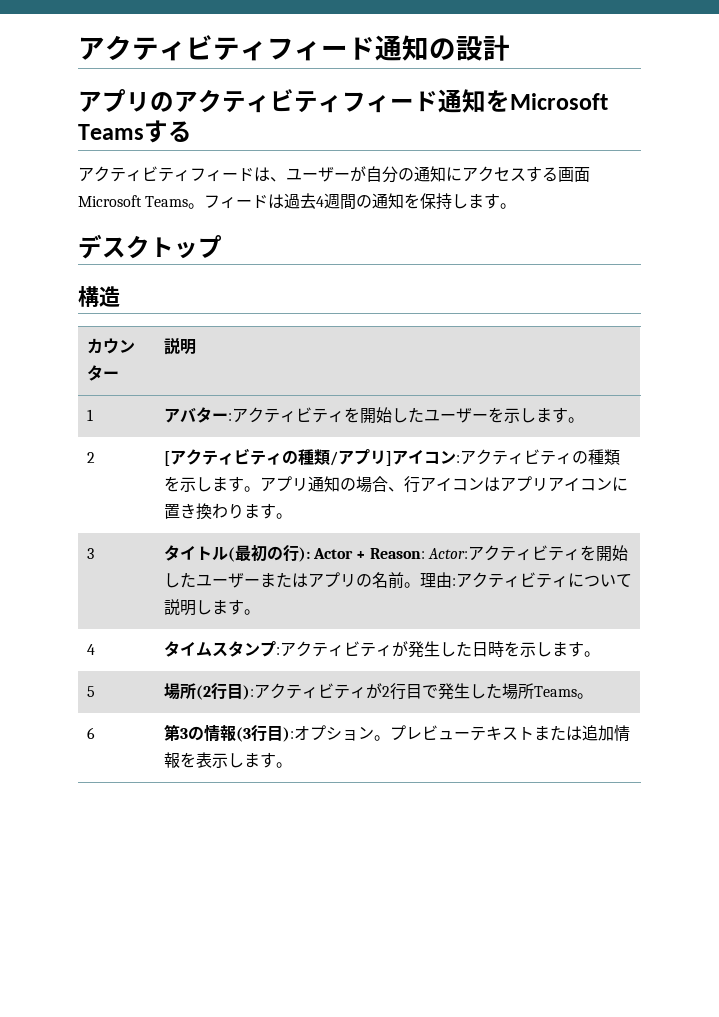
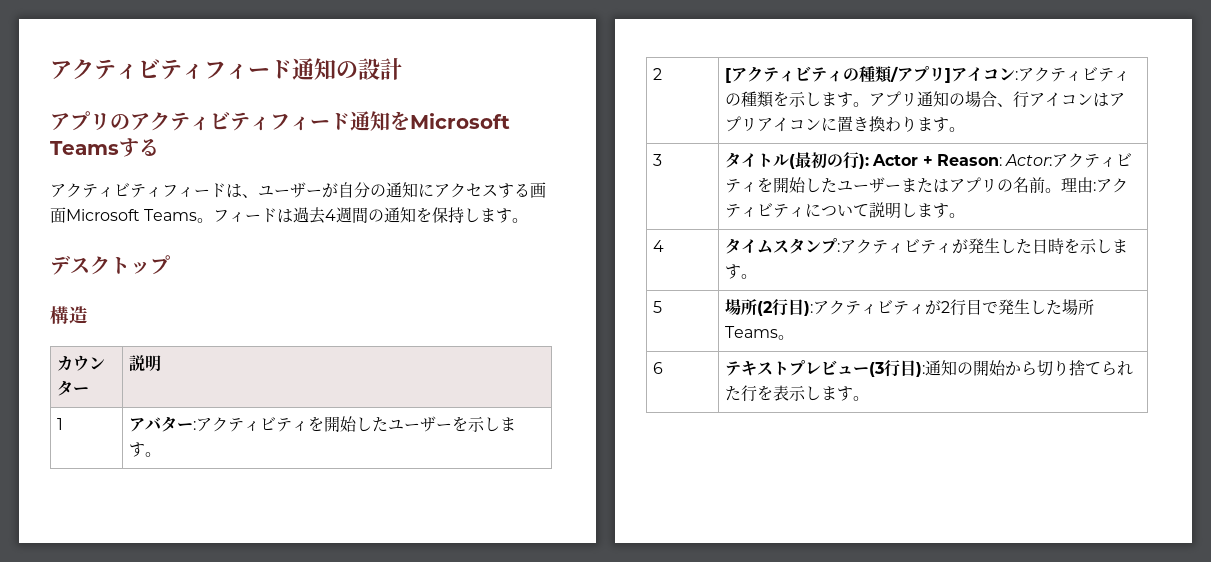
- 6 | 第3の情報(3行目):オプション。プレビューテキストまたは追加情報を表示します。
+ 6 | テキストプレビュー(3行目):通知の開始から切り捨てられた行を表示します。

